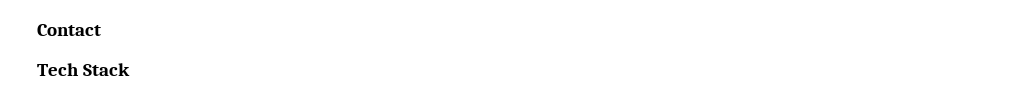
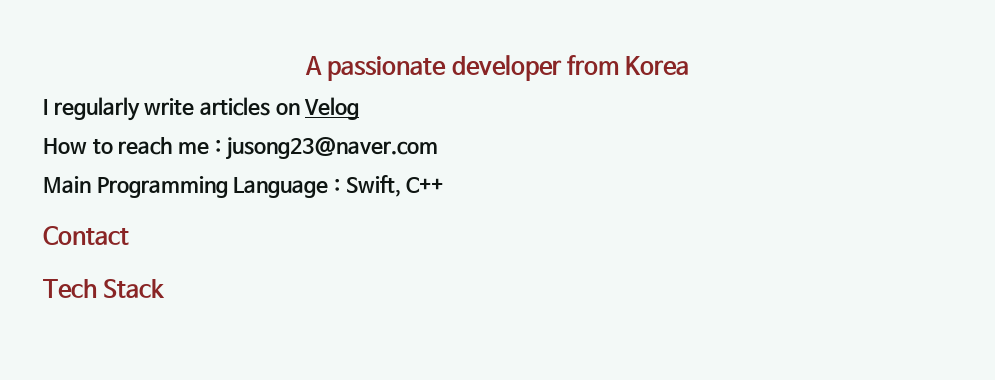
+ A passionate developer from Korea
+ I regularly write articles on Velog
+ How to reach me : jusong23@naver.com
+ Main Programming Language : Swift, C++

